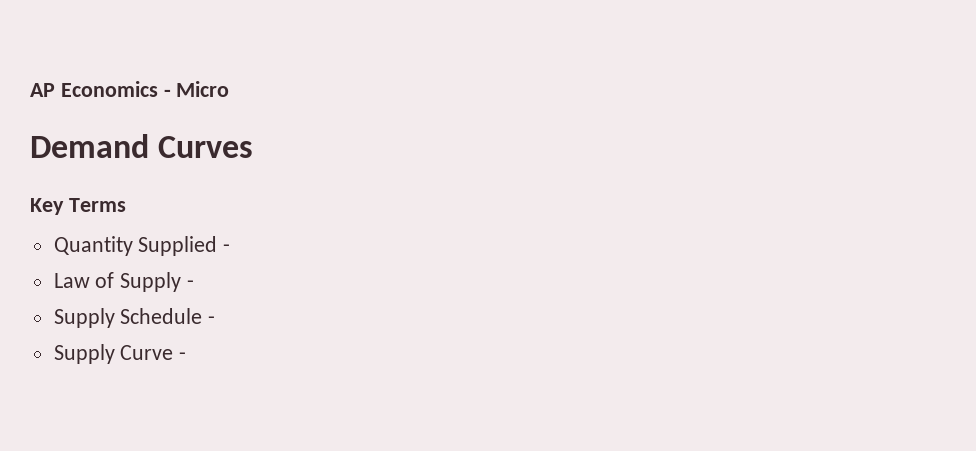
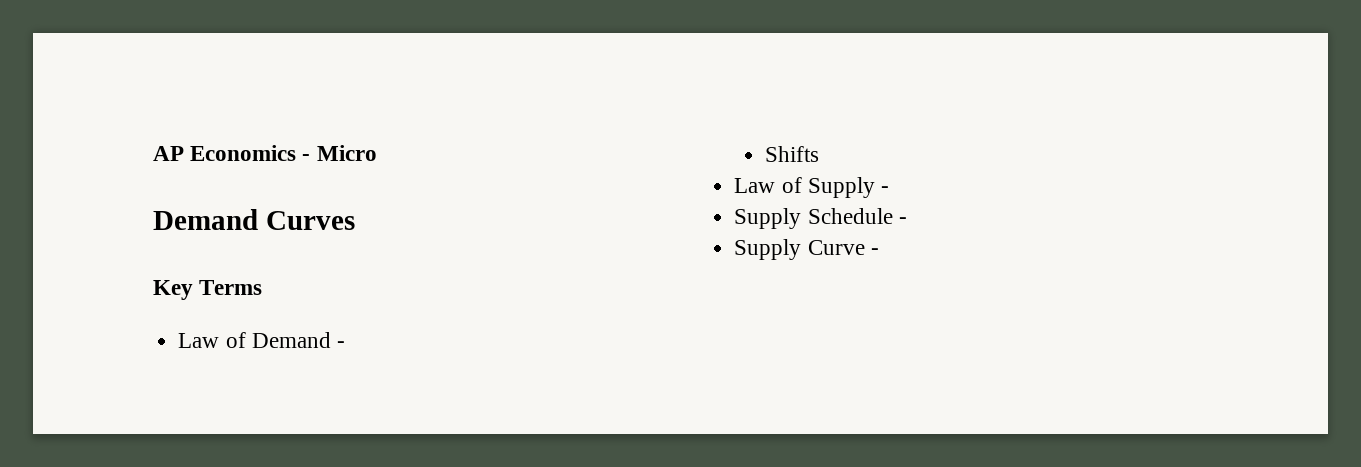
- Quantity Supplied -
+ Law of Demand -
+ Shifts

